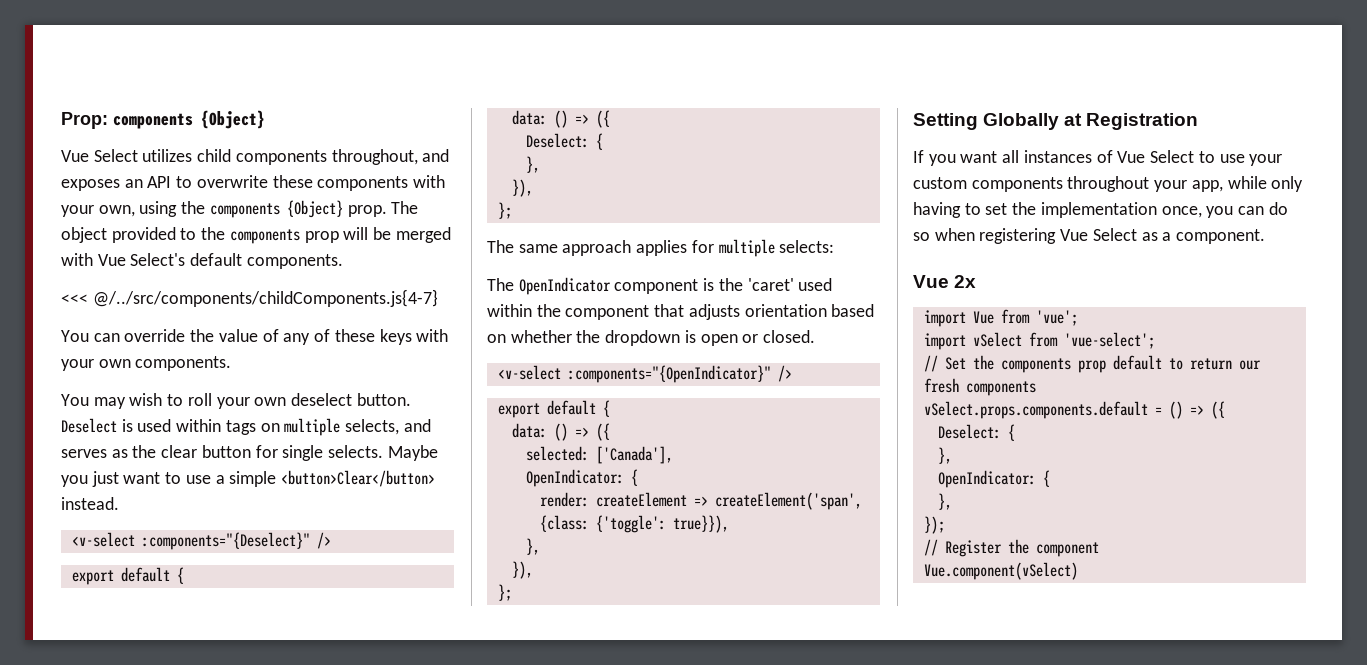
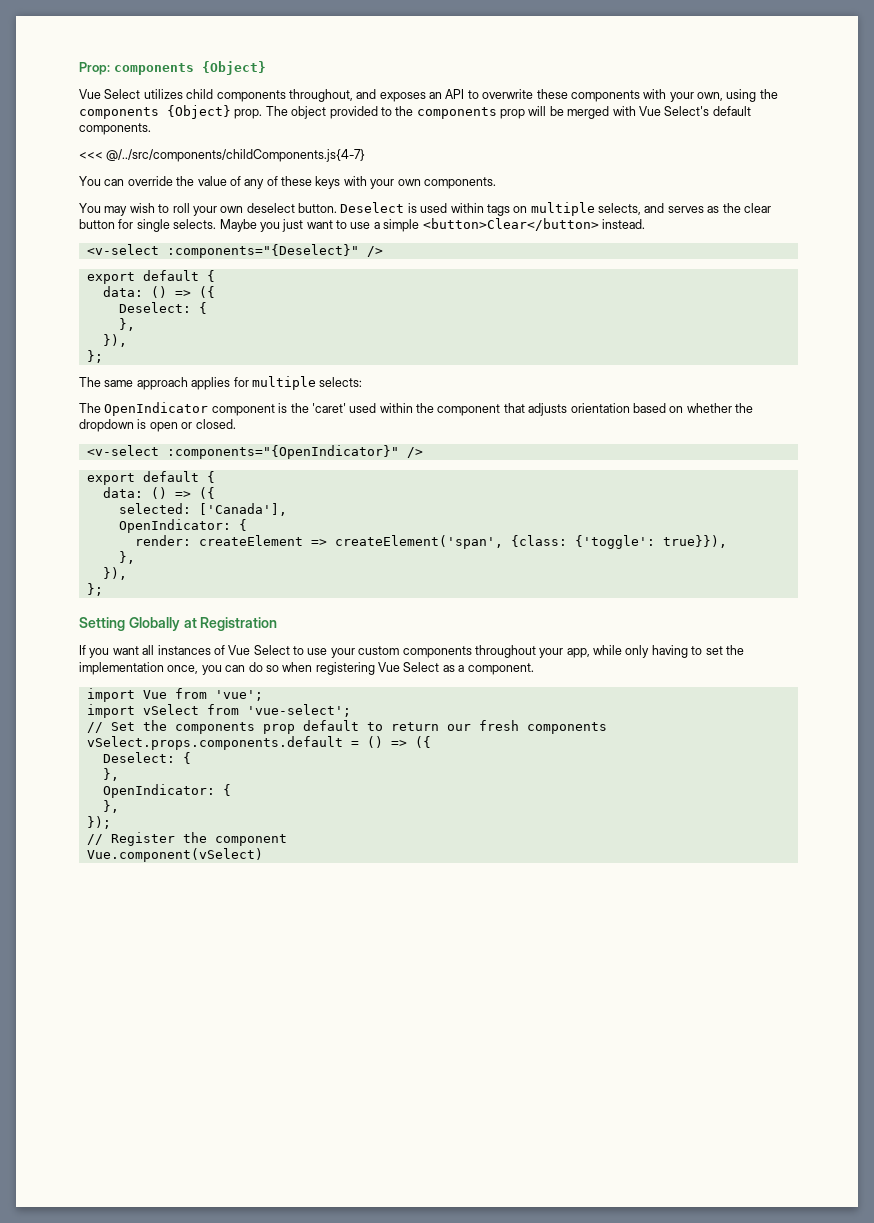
- Vue 2x

